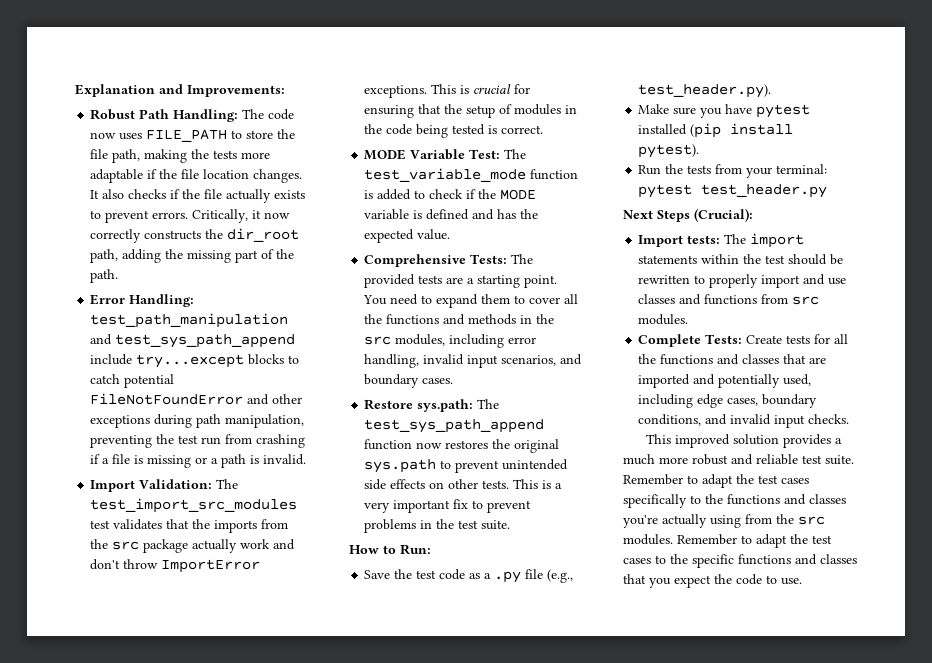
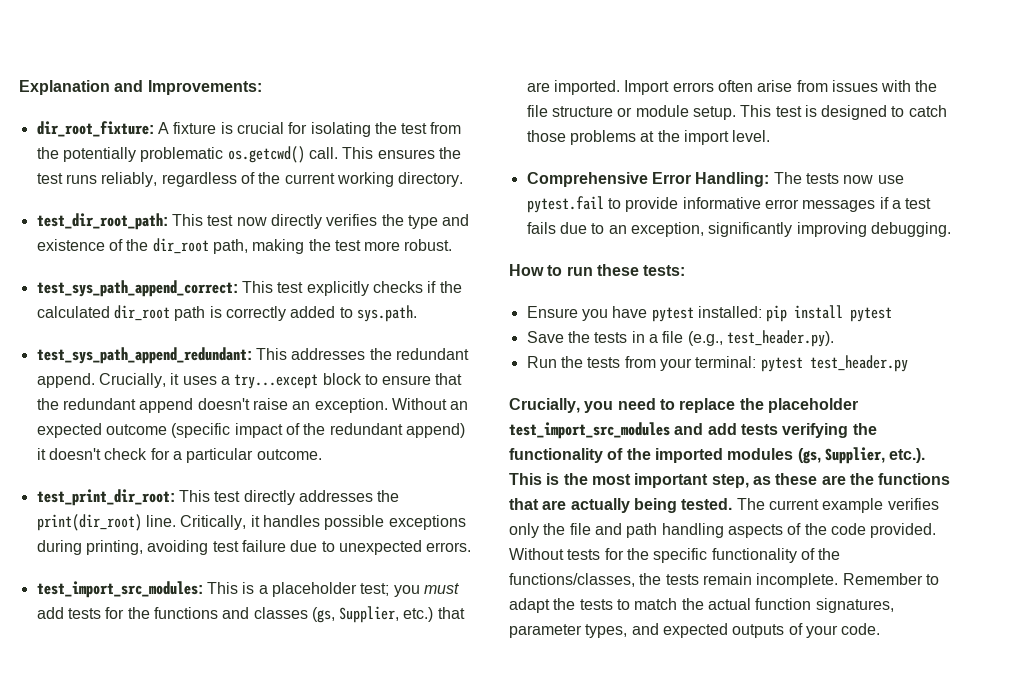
- Robust Path Handling: The code now uses FILE_PATH to store the file path, making the tests more adaptable if the file location changes. It also checks if the file actually exists to prevent errors. Critically, it now correctly constructs the dir_root path, adding the missing part of the path.
- Error Handling: test_path_manipulation and test_sys_path_append include try...except blocks to catch potential FileNotFoundError and other exceptions during path manipulation, preventing the test run from crashing if a file is missing or a path is invalid.
- Import Validation: The test_import_src_modules test validates that the imports from the src package actually work and don't throw ImportError exceptions. This is crucial for ensuring that the setup of modules in the code being tested is correct.
- MODE Variable Test: The test_variable_mode function is added to check if the MODE variable is defined and has the expected value.
- Comprehensive Tests: The provided tests are a starting point. You need to expand them to cover all the functions and methods in the src modules, including error handling, invalid input scenarios, and boundary cases.
- Restore sys.path: The test_sys_path_append function now restores the original sys.path to prevent unintended side effects on other tests. This is a very important fix to prevent problems in the test suite.
- How to Run:
- Save the test code as a .py file (e.g., test_header.py).
- Make sure you have pytest installed (pip install pytest).
+ dir_root_fixture: A fixture is crucial for isolating the test from the potentially problematic os.getcwd() call. This ensures the test runs reliably, regardless of the current working directory.
+ test_dir_root_path: This test now directly verifies the type and existence of the dir_root path, making the test more robust.
+ test_sys_path_append_correct: This test explicitly checks if the calculated dir_root path is correctly added to sys.path.
+ test_sys_path_append_redundant: This addresses the redundant append. Crucially, it uses a try...except block to ensure that the redundant append doesn't raise an exception. Without an expected outcome (specific impact of the redundant append) it doesn't check for a particular outcome.
+ test_print_dir_root: This test directly addresses the print(dir_root) line. Critically, it handles possible exceptions during printing, avoiding test failure due to unexpected errors.
+ test_import_src_modules: This is a placeholder test; you must add tests for the functions and classes (gs, Supplier, etc.) that are imported. Import errors often arise from issues with the file structure or module setup. This test is designed to catch those problems at the import level.
+ Comprehensive Error Handling: The tests now use pytest.fail to provide informative error messages if a test fails due to an exception, significantly improving debugging.
+ How to run these tests:
+ Ensure you have pytest installed: pip install pytest
+ Save the tests in a file (e.g., test_header.py).
- Next Steps (Crucial):
- Import tests: The import statements within the test should be rewritten to properly import and use classes and functions from src modules.
- Complete Tests: Create tests for all the functions and classes that are imported and potentially used, including edge cases, boundary conditions, and invalid input checks.
- This improved solution provides a much more robust and reliable test suite. Remember to adapt the test cases specifically to the functions and classes you're actually using from the src modules. Remember to adapt the test cases to the specific functions and classes that you expect the code to use.
+ Crucially, you need to replace the placeholder test_import_src_modules and add tests verifying the functionality of the imported modules (gs, Supplier, etc.). This is the most important step, as these are the functions that are actually being tested. The current example verifies only the file and path handling aspects of the code provided. Without tests for the specific functionality of the functions/classes, the tests remain incomplete. Remember to adapt the tests to match the actual function signatures, parameter types, and expected outputs of your code.

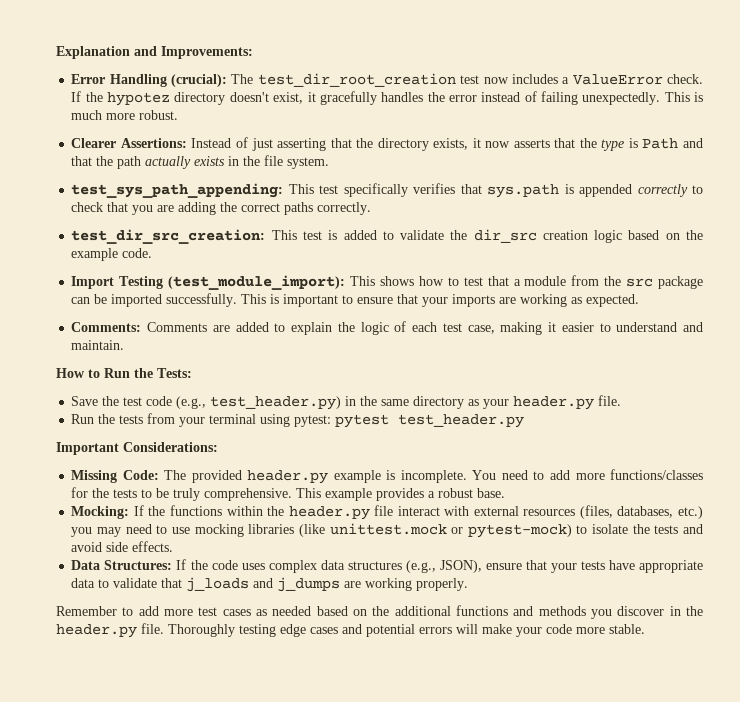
- dir_root_fixture: A fixture is crucial for isolating the test from the potentially problematic os.getcwd() call. This ensures the test runs reliably, regardless of the current working directory.
- test_dir_root_path: This test now directly verifies the type and existence of the dir_root path, making the test more robust.
- test_sys_path_append_correct: This test explicitly checks if the calculated dir_root path is correctly added to sys.path.
- test_sys_path_append_redundant: This addresses the redundant append. Crucially, it uses a try...except block to ensure that the redundant append doesn't raise an exception. Without an expected outcome (specific impact of the redundant append) it doesn't check for a particular outcome.
- test_print_dir_root: This test directly addresses the print(dir_root) line. Critically, it handles possible exceptions during printing, avoiding test failure due to unexpected errors.
- test_import_src_modules: This is a placeholder test; you must add tests for the functions and classes (gs, Supplier, etc.) that are imported. Import errors often arise from issues with the file structure or module setup. This test is designed to catch those problems at the import level.
- Comprehensive Error Handling: The tests now use pytest.fail to provide informative error messages if a test fails due to an exception, significantly improving debugging.
- How to run these tests:
- Ensure you have pytest installed: pip install pytest
- Save the tests in a file (e.g., test_header.py).
+ Error Handling (crucial): The test_dir_root_creation test now includes a ValueError check. If the hypotez directory doesn't exist, it gracefully handles the error instead of failing unexpectedly. This is much more robust.
+ Clearer Assertions: Instead of just asserting that the directory exists, it now asserts that the type is Path and that the path actually exists in the file system.
+ test_sys_path_appending: This test specifically verifies that sys.path is appended correctly to check that you are adding the correct paths correctly.
+ test_dir_src_creation: This test is added to validate the dir_src creation logic based on the example code.
+ Import Testing (test_module_import): This shows how to test that a module from the src package can be imported successfully. This is important to ensure that your imports are working as expected.
+ Comments: Comments are added to explain the logic of each test case, making it easier to understand and maintain.
+ How to Run the Tests:
+ Save the test code (e.g., test_header.py) in the same directory as your header.py file.
- Run the tests from your terminal: pytest test_header.py
+ Run the tests from your terminal using pytest: pytest test_header.py
- Crucially, you need to replace the placeholder test_import_src_modules and add tests verifying the functionality of the imported modules (gs, Supplier, etc.). This is the most important step, as these are the functions that are actually being tested. The current example verifies only the file and path handling aspects of the code provided. Without tests for the specific functionality of the functions/classes, the tests remain incomplete. Remember to adapt the tests to match the actual function signatures, parameter types, and expected outputs of your code.
+ Important Considerations:
+ Missing Code: The provided header.py example is incomplete. You need to add more functions/classes for the tests to be truly comprehensive. This example provides a robust base.
+ Mocking: If the functions within the header.py file interact with external resources (files, databases, etc.) you may need to use mocking libraries (like unittest.mock or pytest-mock) to isolate the tests and avoid side effects.
+ Data Structures: If the code uses complex data structures (e.g., JSON), ensure that your tests have appropriate data to validate that j_loads and j_dumps are working properly.
+ Remember to add more test cases as needed based on the additional functions and methods you discover in the header.py file. Thoroughly testing edge cases and potential errors will make your code more stable.

